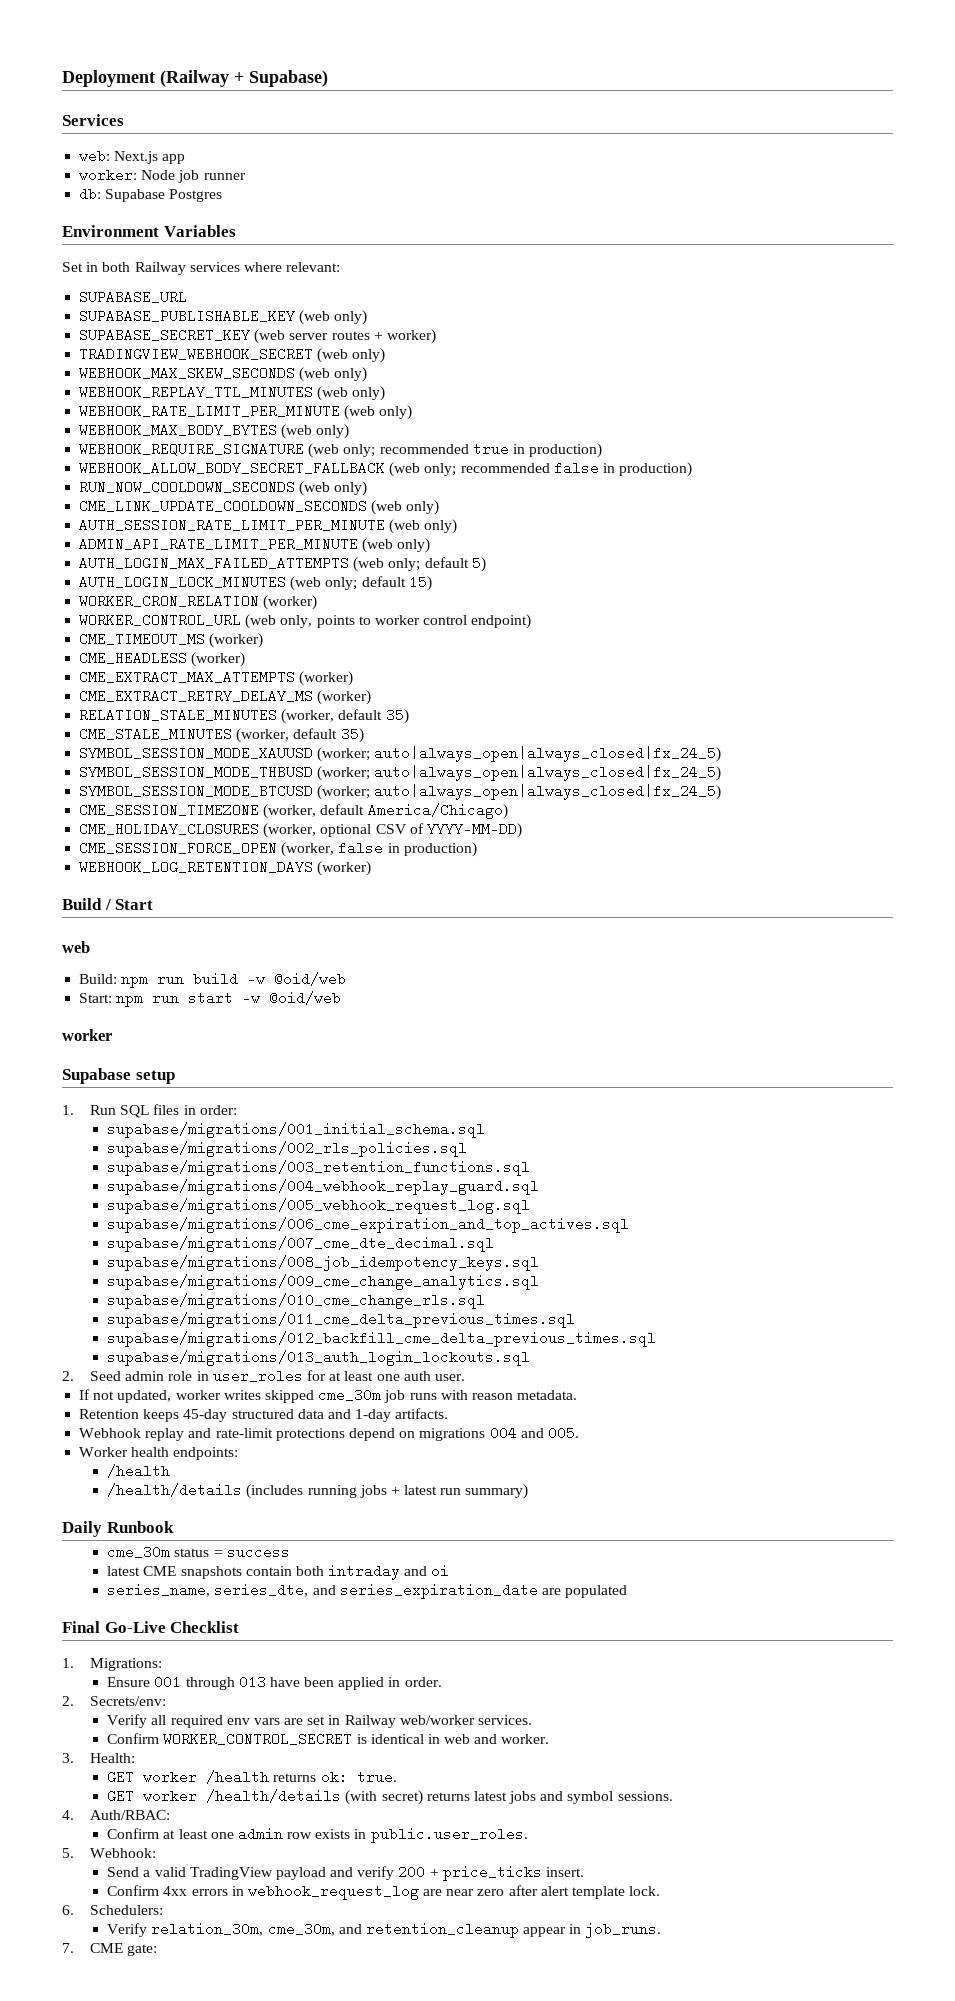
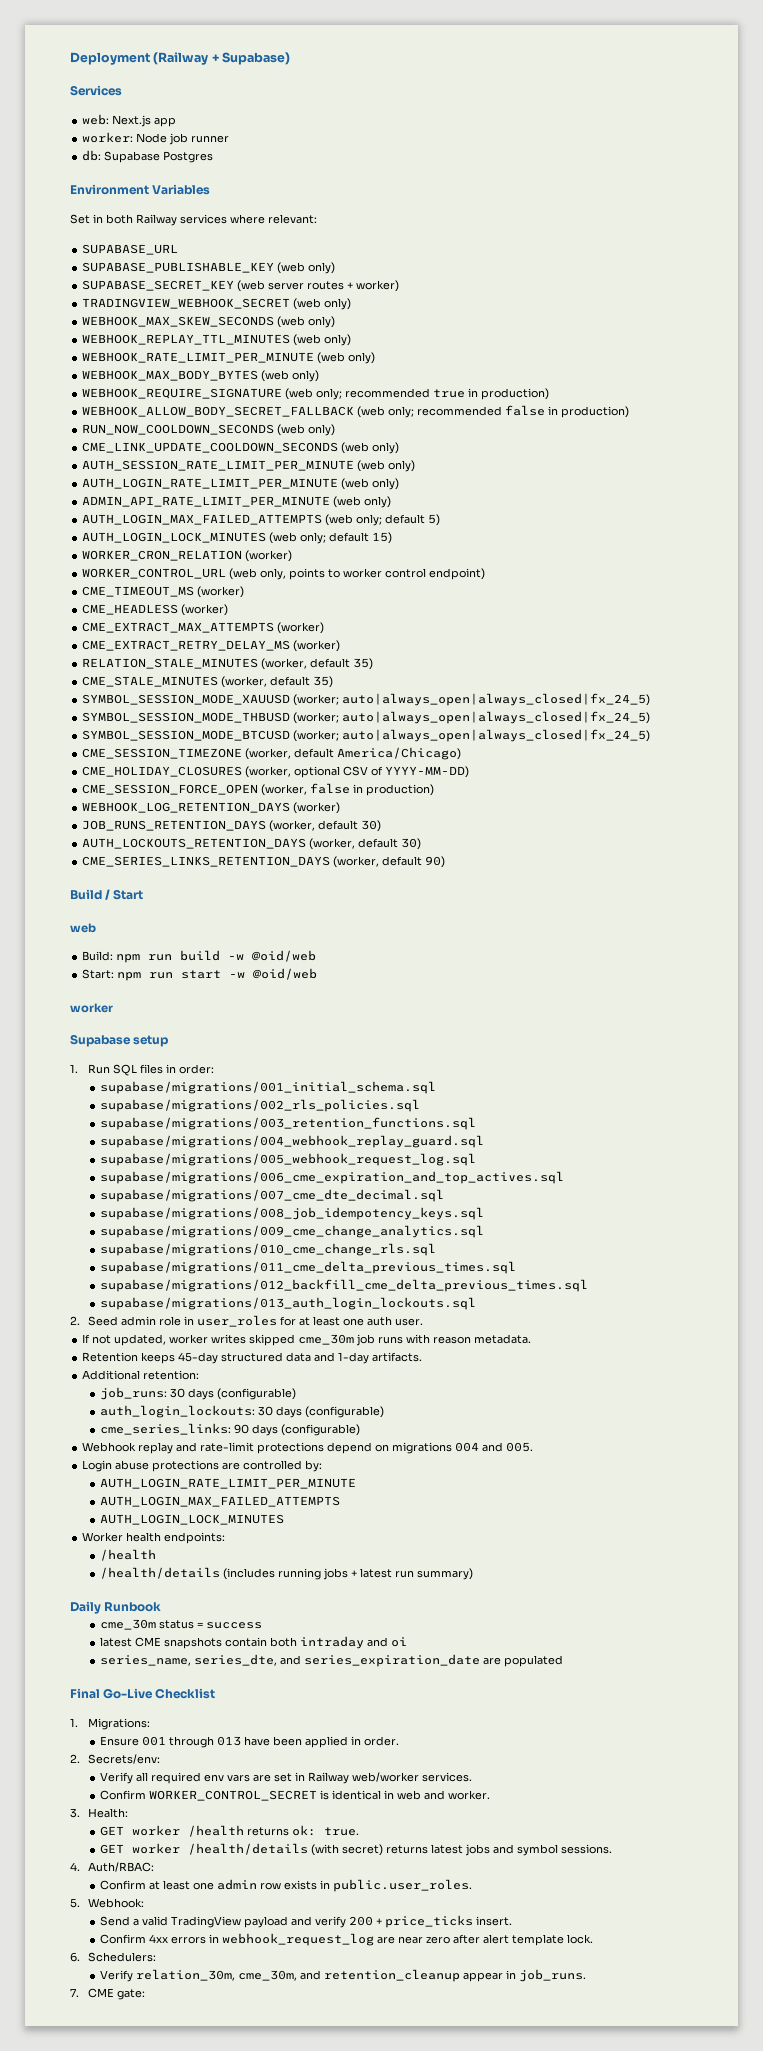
+ AUTH_LOGIN_RATE_LIMIT_PER_MINUTE (web only)
+ JOB_RUNS_RETENTION_DAYS (worker, default 30)
+ AUTH_LOCKOUTS_RETENTION_DAYS (worker, default 30)
+ CME_SERIES_LINKS_RETENTION_DAYS (worker, default 90)
+ Additional retention:
+ job_runs: 30 days (configurable)
+ auth_login_lockouts: 30 days (configurable)
+ cme_series_links: 90 days (configurable)
+ Login abuse protections are controlled by:
+ AUTH_LOGIN_RATE_LIMIT_PER_MINUTE
+ AUTH_LOGIN_MAX_FAILED_ATTEMPTS
+ AUTH_LOGIN_LOCK_MINUTES

